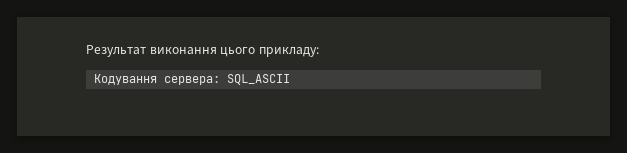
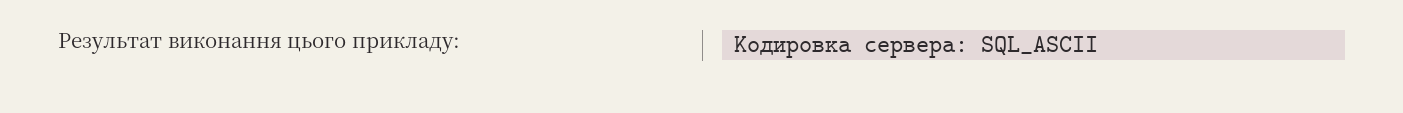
- Кодування сервера: SQL_ASCII
+ Кодировка сервера: SQL_ASCII

